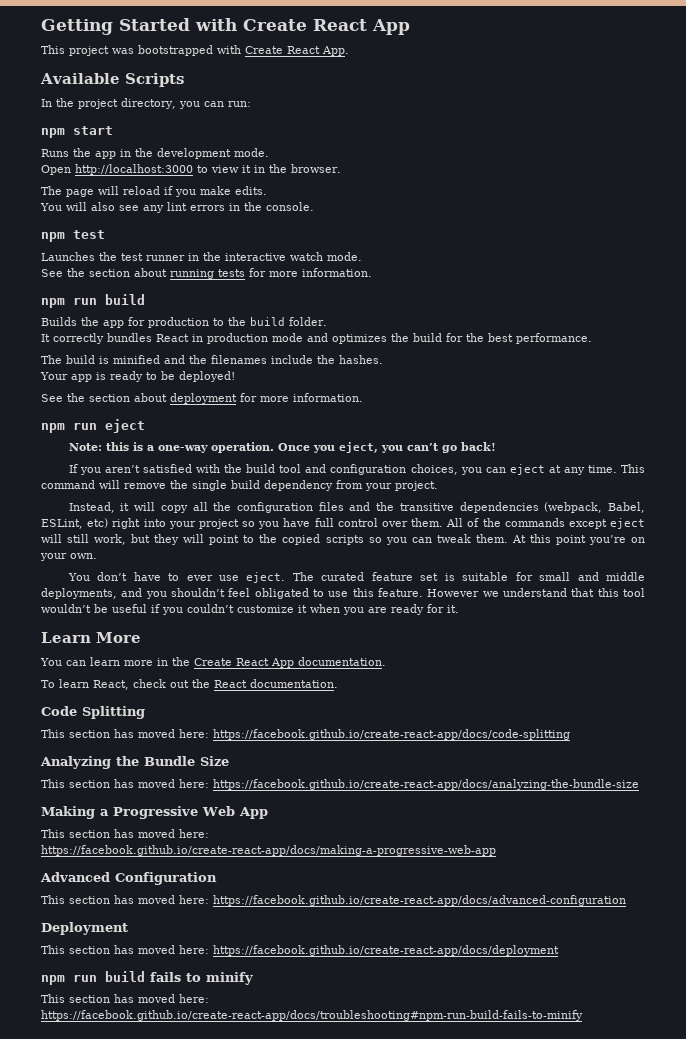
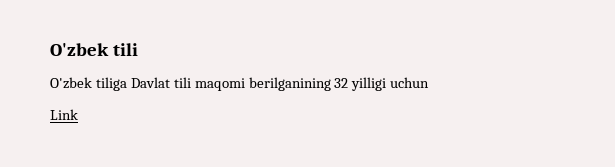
- Getting Started with Create React App
- This project was bootstrapped with Create React App.
- Available Scripts
- In the project directory, you can run:
- npm start
- Runs the app in the development mode.
- Open http://localhost:3000 to view it in the browser.
- The page will reload if you make edits.
- You will also see any lint errors in the console.
- npm test
- Launches the test runner in the interactive watch mode.
- See the section about running tests for more information.
- npm run build
- Builds the app for production to the build folder.
- It correctly bundles React in production mode and optimizes the build for the best performance.
- The build is minified and the filenames include the hashes.
- Your app is ready to be deployed!
- See the section about deployment for more information.
- npm run eject
- Note: this is a one-way operation. Once you eject, you can’t go back!
- If you aren’t satisfied with the build tool and configuration choices, you can eject at any time. This command will remove the single build dependency from your project.
- Instead, it will copy all the configuration files and the transitive dependencies (webpack, Babel, ESLint, etc) right into your project so you have full control over them. All of the commands except eject will still work, but they will point to the copied scripts so you can tweak them. At this point you’re on your own.
- You don’t have to ever use eject. The curated feature set is suitable for small and middle deployments, and you shouldn’t feel obligated to use this feature. However we understand that this tool wouldn’t be useful if you couldn’t customize it when you are ready for it.
- Learn More
- You can learn more in the Create React App documentation.
- To learn React, check out the React documentation.
- Code Splitting
- This section has moved here: https://facebook.github.io/create-react-app/docs/code-splitting
- Analyzing the Bundle Size
- This section has moved here: https://facebook.github.io/create-react-app/docs/analyzing-the-bundle-size
- Making a Progressive Web App
- This section has moved here: https://facebook.github.io/create-react-app/docs/making-a-progressive-web-app
- Advanced Configuration
- This section has moved here: https://facebook.github.io/create-react-app/docs/advanced-configuration
- Deployment
- This section has moved here: https://facebook.github.io/create-react-app/docs/deployment
- npm run build fails to minify
- This section has moved here: https://facebook.github.io/create-react-app/docs/troubleshooting#npm-run-build-fails-to-minify
+ O'zbek tili
+ O'zbek tiliga Davlat tili maqomi berilganining 32 yilligi uchun
+ Link

